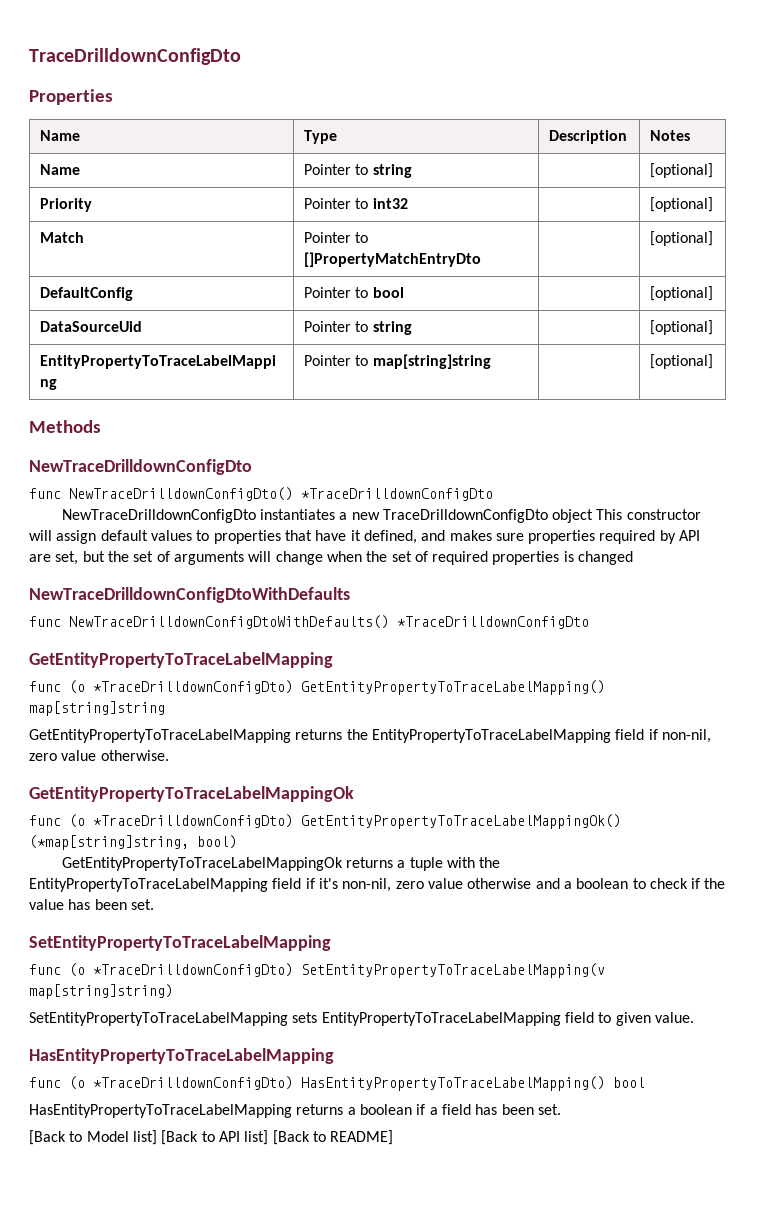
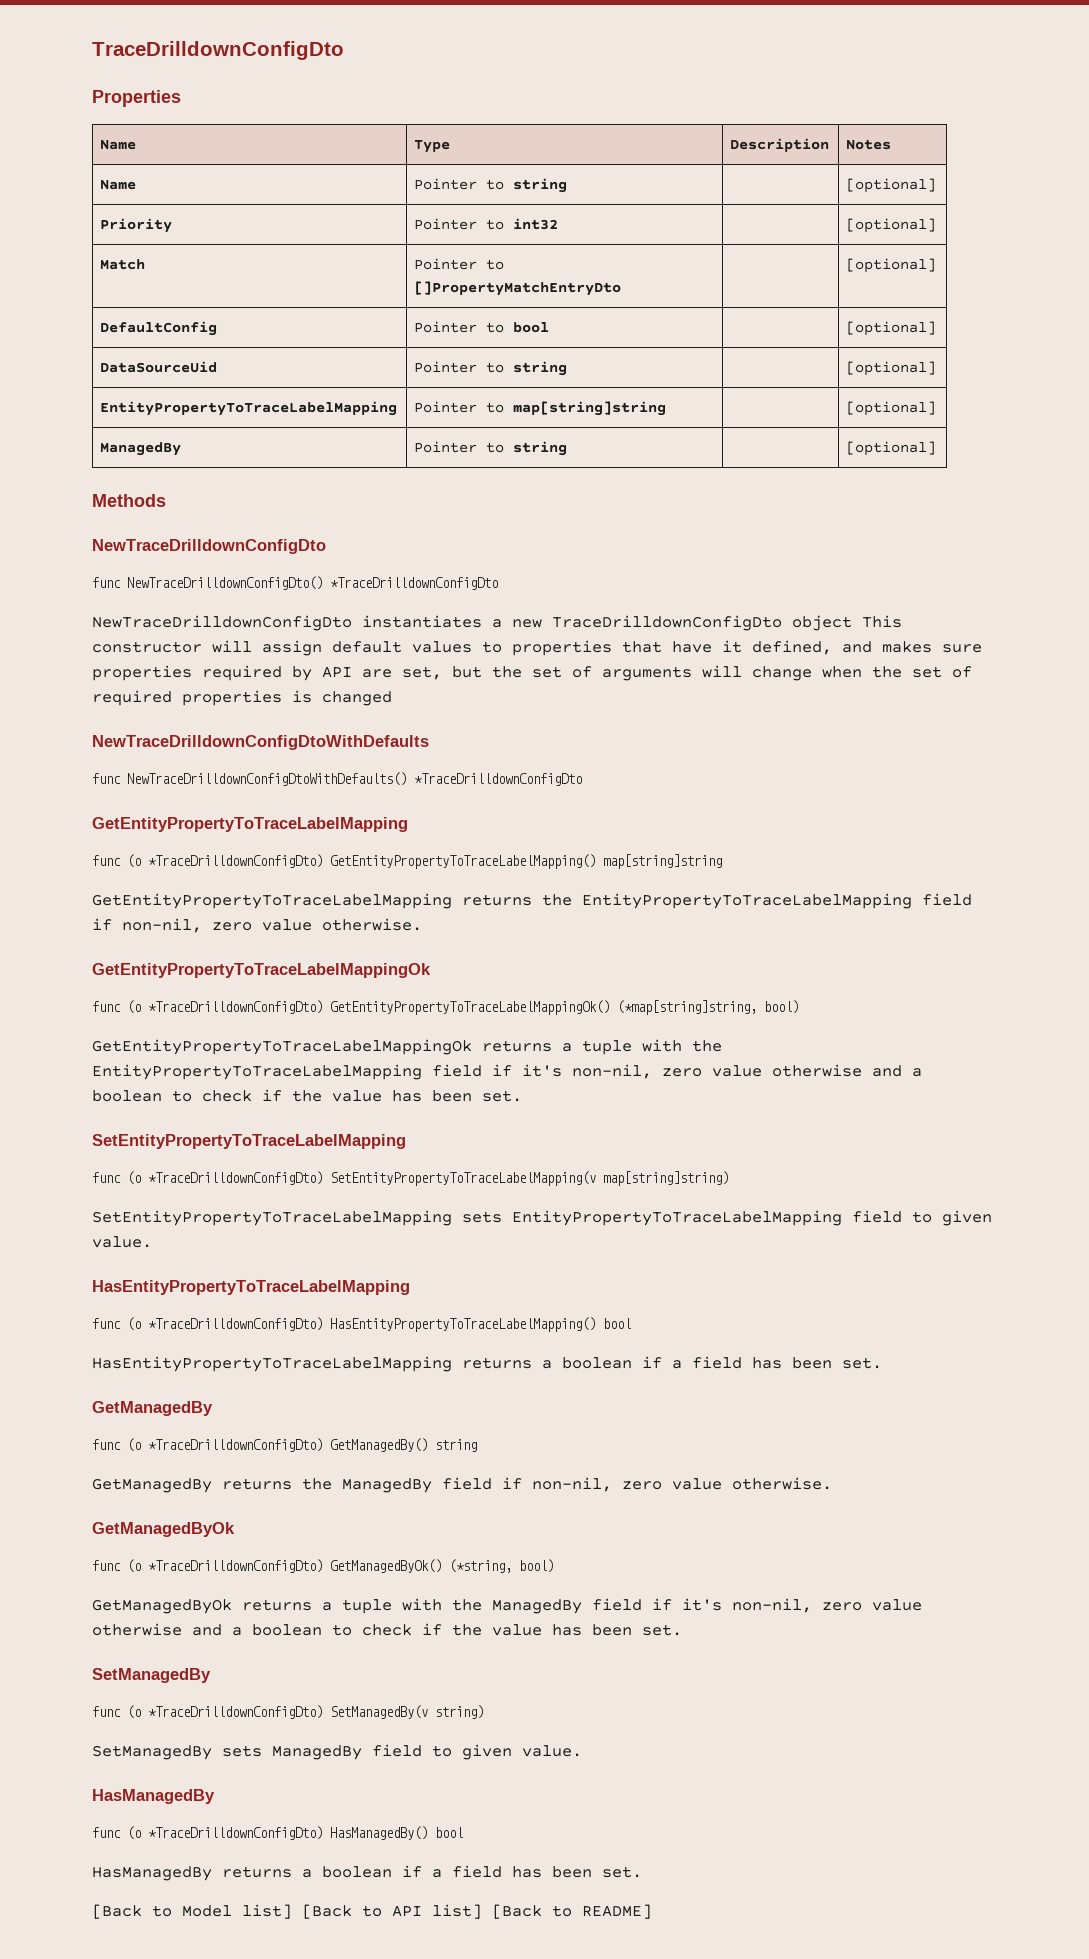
+ ManagedBy | Pointer to string | | [optional]
  HasEntityPropertyToTraceLabelMapping returns a boolean if a field has been set.
+ GetManagedBy
+ func (o *TraceDrilldownConfigDto) GetManagedBy() string
+ GetManagedBy returns the ManagedBy field if non-nil, zero value otherwise.
+ GetManagedByOk
+ func (o *TraceDrilldownConfigDto) GetManagedByOk() (*string, bool)
+ GetManagedByOk returns a tuple with the ManagedBy field if it's non-nil, zero value otherwise and a boolean to check if the value has been set.
+ SetManagedBy
+ func (o *TraceDrilldownConfigDto) SetManagedBy(v string)
+ SetManagedBy sets ManagedBy field to given value.
+ HasManagedBy
+ func (o *TraceDrilldownConfigDto) HasManagedBy() bool
+ HasManagedBy returns a boolean if a field has been set.

